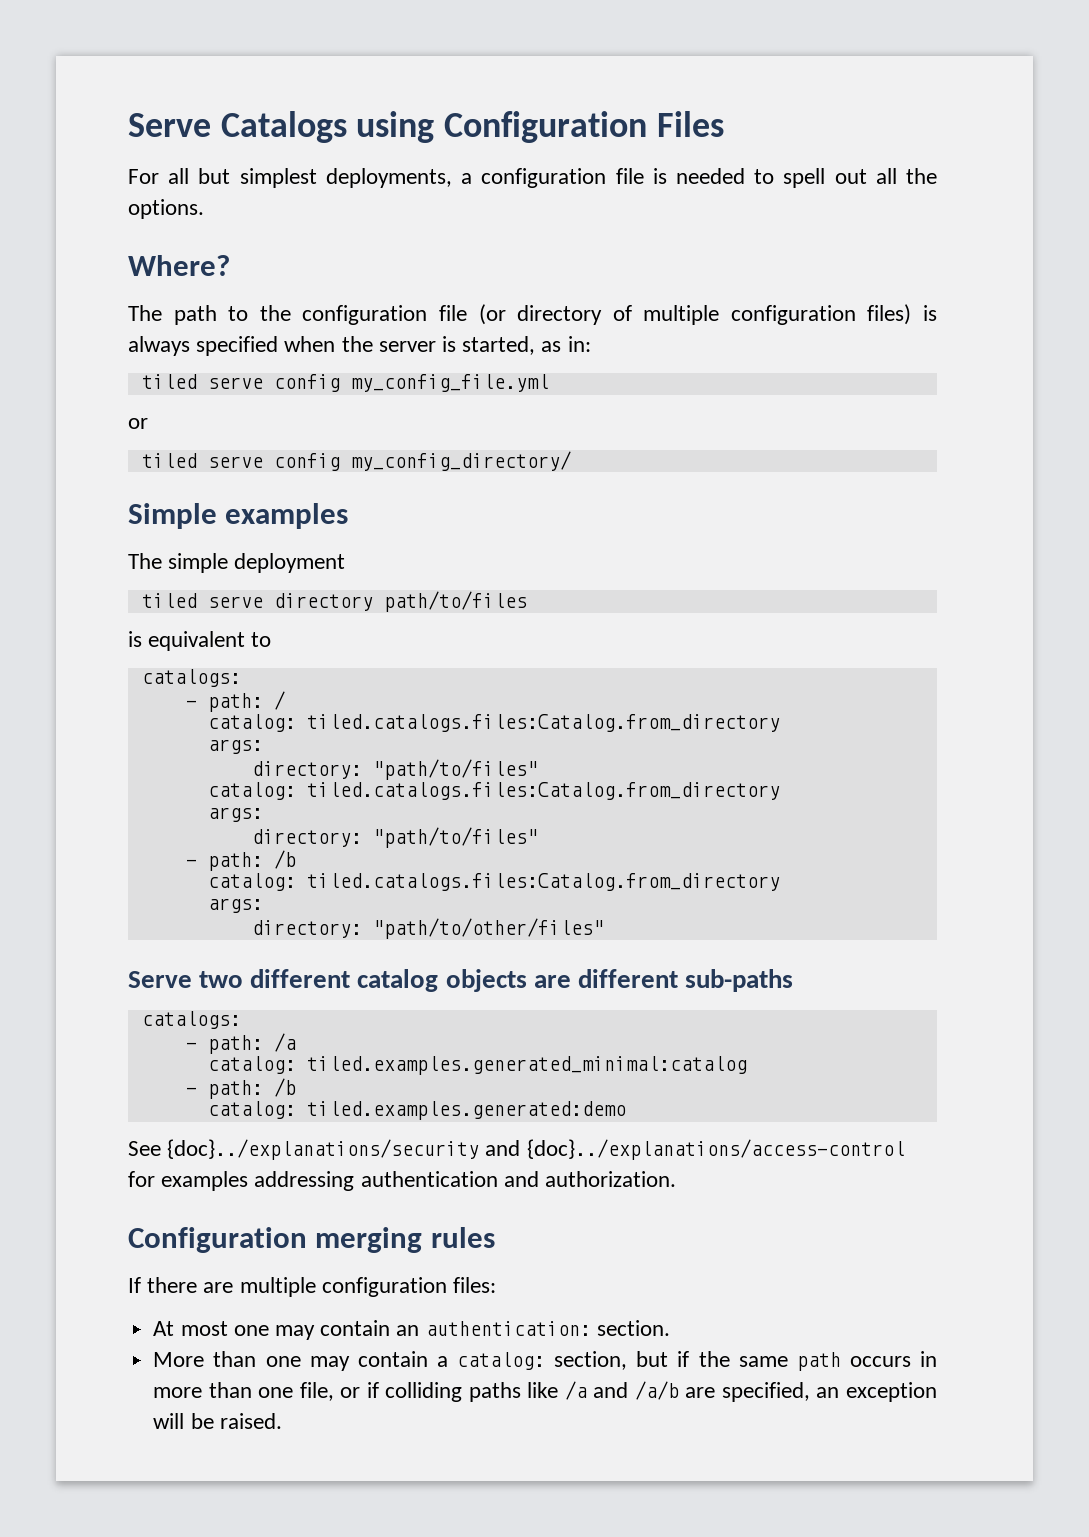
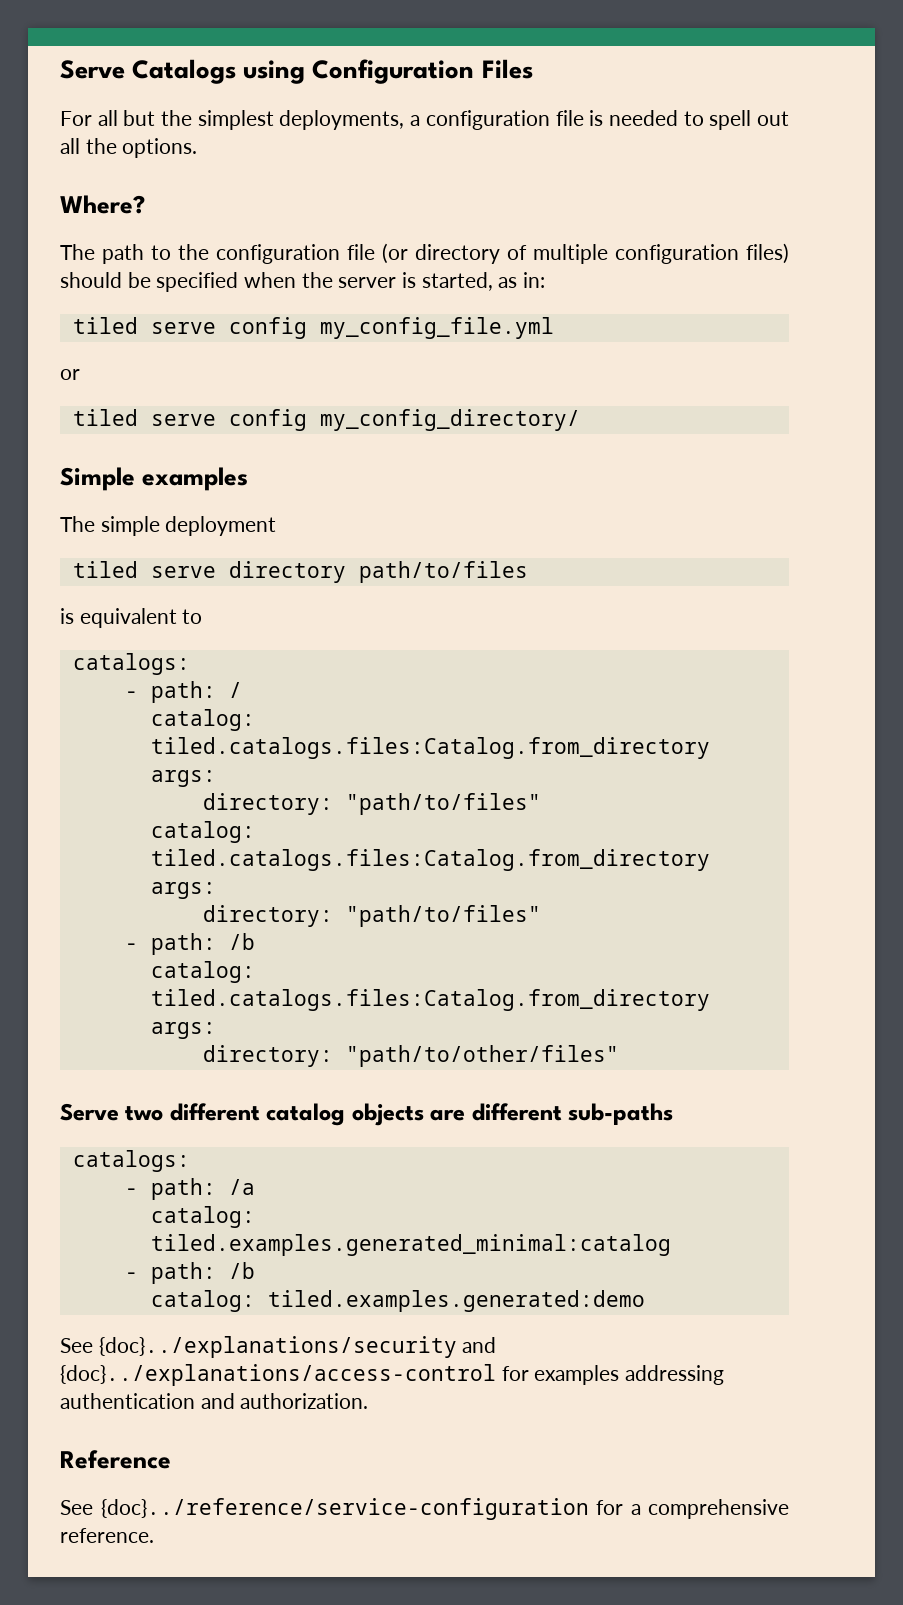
- For all but simplest deployments, a configuration file is needed to spell out all the options.
+ For all but the simplest deployments, a configuration file is needed to spell out all the options.
- The path to the configuration file (or directory of multiple configuration files) is always specified when the server is started, as in:
+ The path to the configuration file (or directory of multiple configuration files) should be specified when the server is started, as in:
- Configuration merging rules
- If there are multiple configuration files:
- At most one may contain an authentication: section.
- More than one may contain a catalog: section, but if the same path occurs in more than one file, or if colliding paths like /a and /a/b are specified, an exception will be raised.
+ Reference
+ See {doc}../reference/service-configuration for a comprehensive reference.

